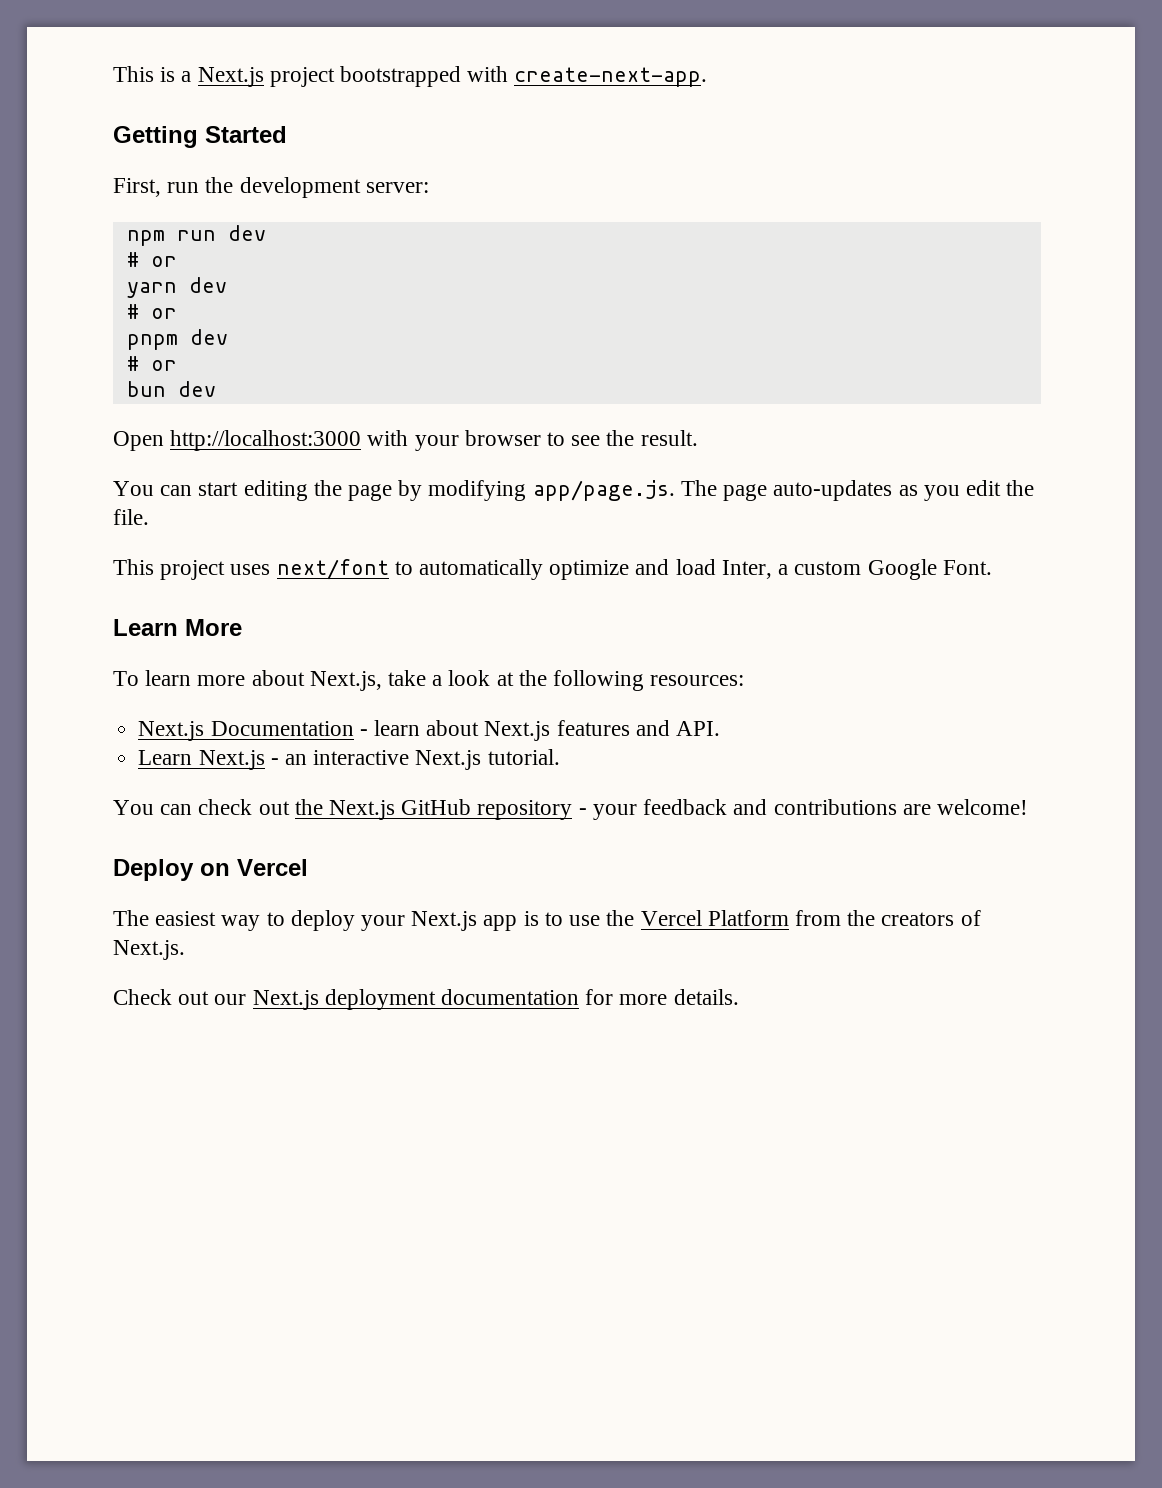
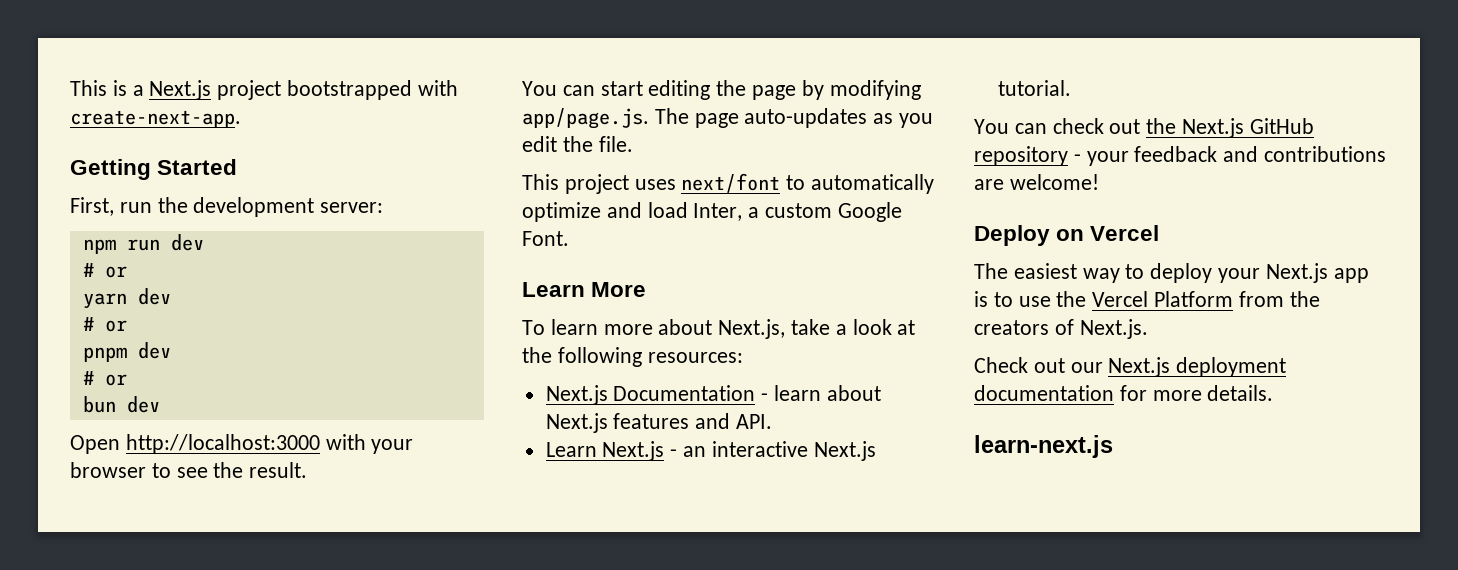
+ learn-next.js

